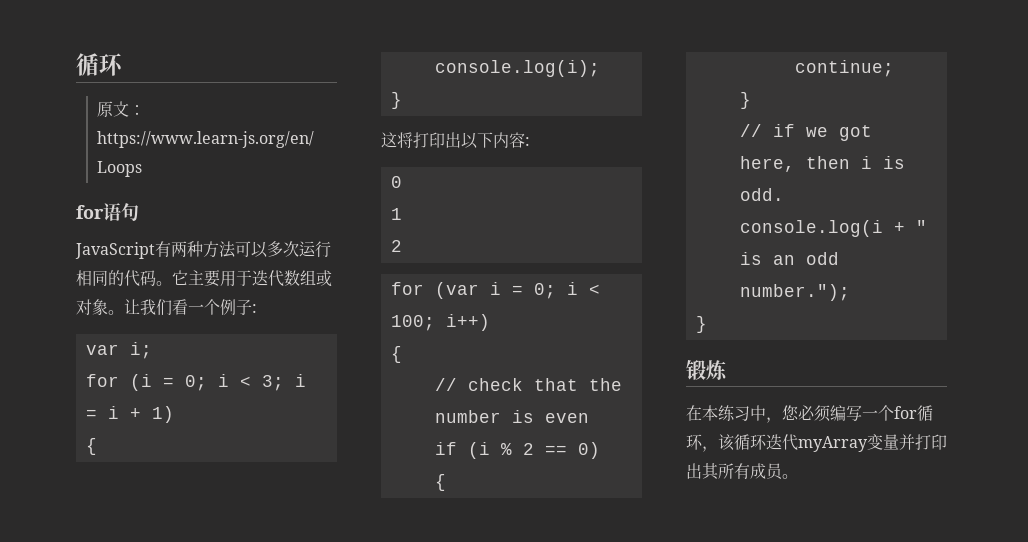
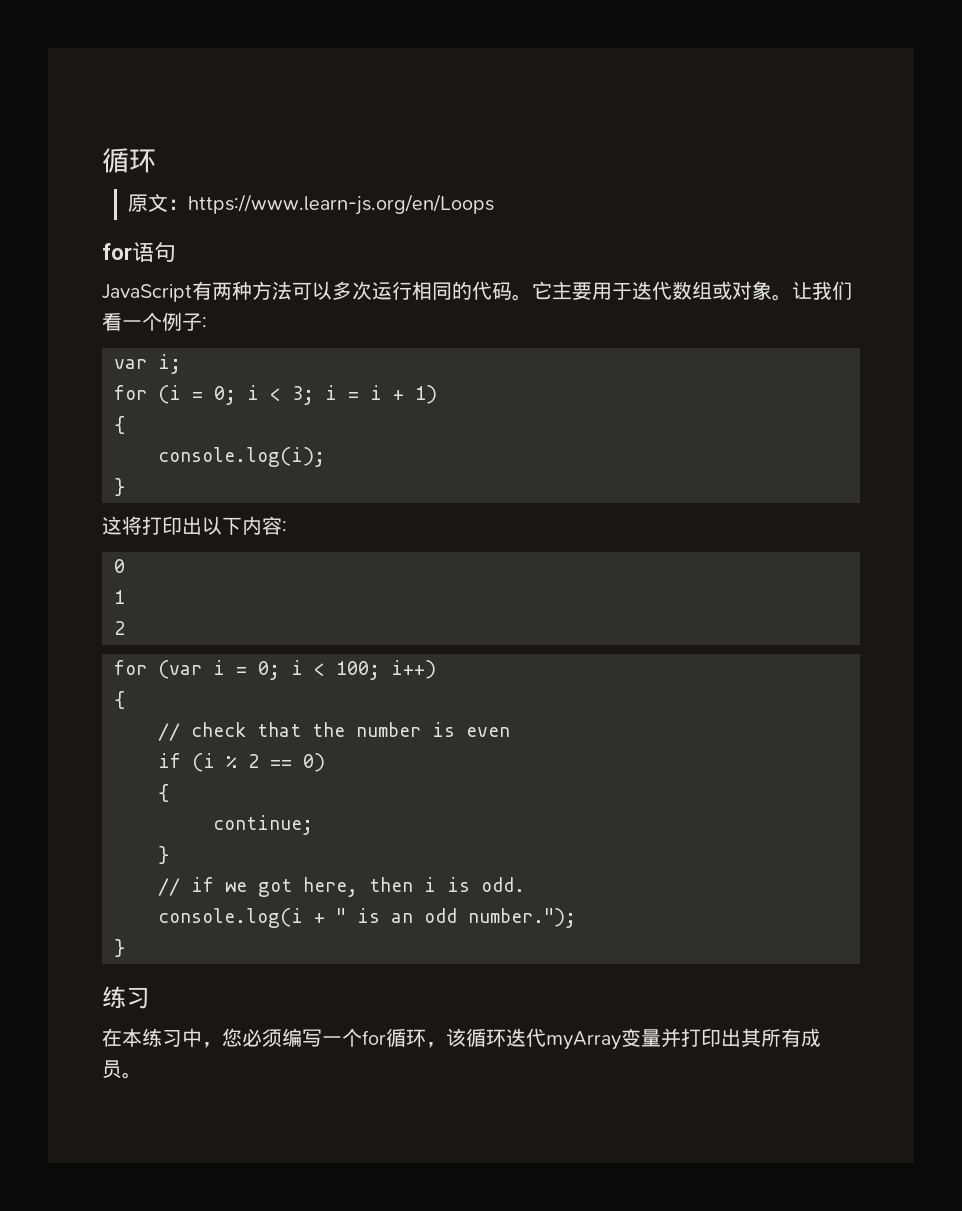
  console.log(i + " is an odd number.");
  }
- 锻炼
+ 练习

